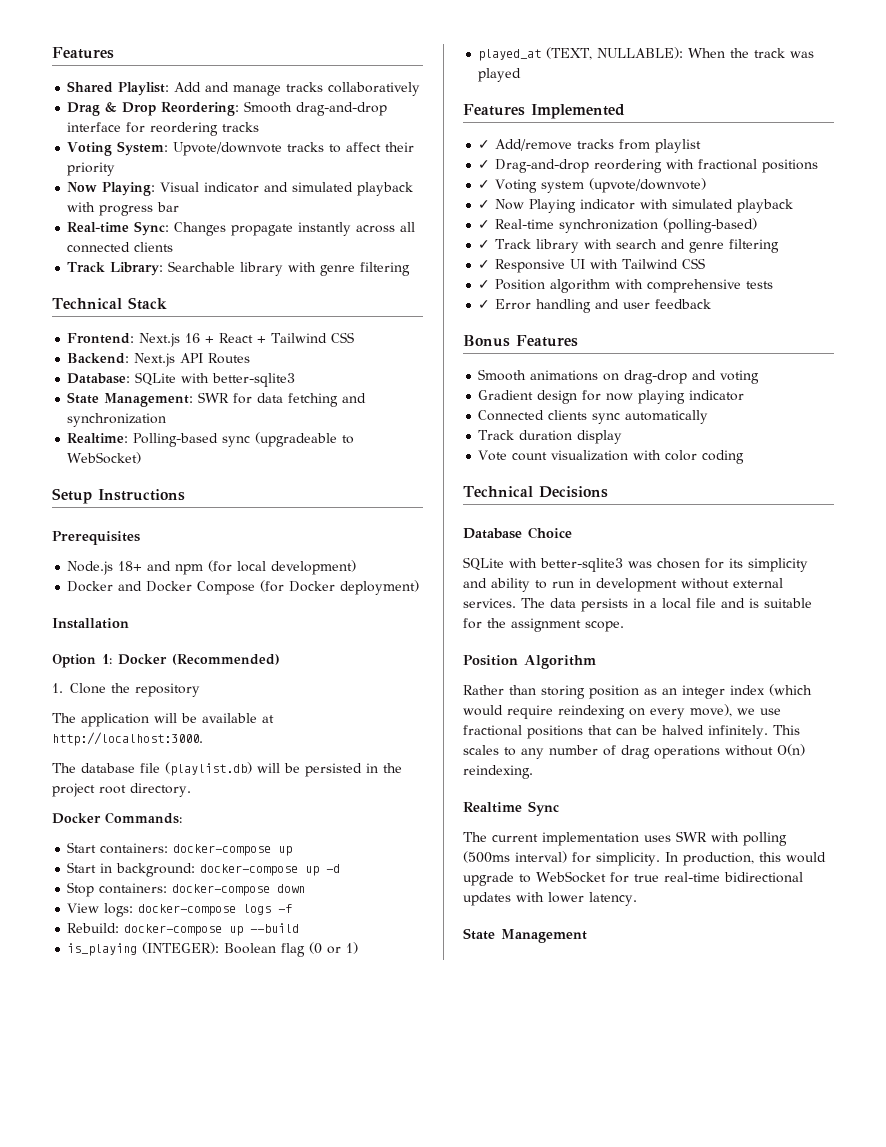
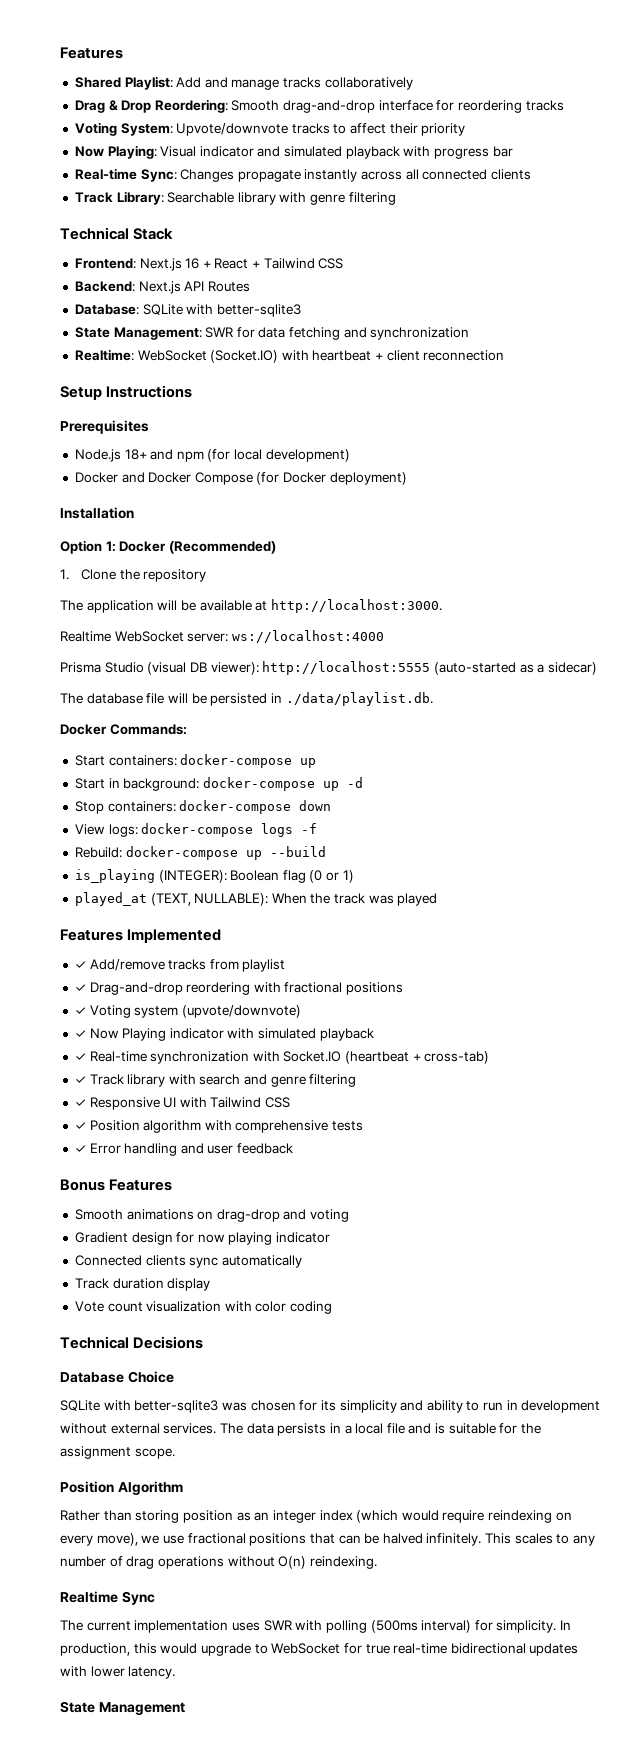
- Realtime: Polling-based sync (upgradeable to WebSocket)
+ Realtime: WebSocket (Socket.IO) with heartbeat + client reconnection
+ Realtime WebSocket server: ws://localhost:4000
+ Prisma Studio (visual DB viewer): http://localhost:5555 (auto-started as a sidecar)
- The database file (playlist.db) will be persisted in the project root directory.
+ The database file will be persisted in ./data/playlist.db.
- ✓ Real-time synchronization (polling-based)
+ ✓ Real-time synchronization with Socket.IO (heartbeat + cross-tab)

